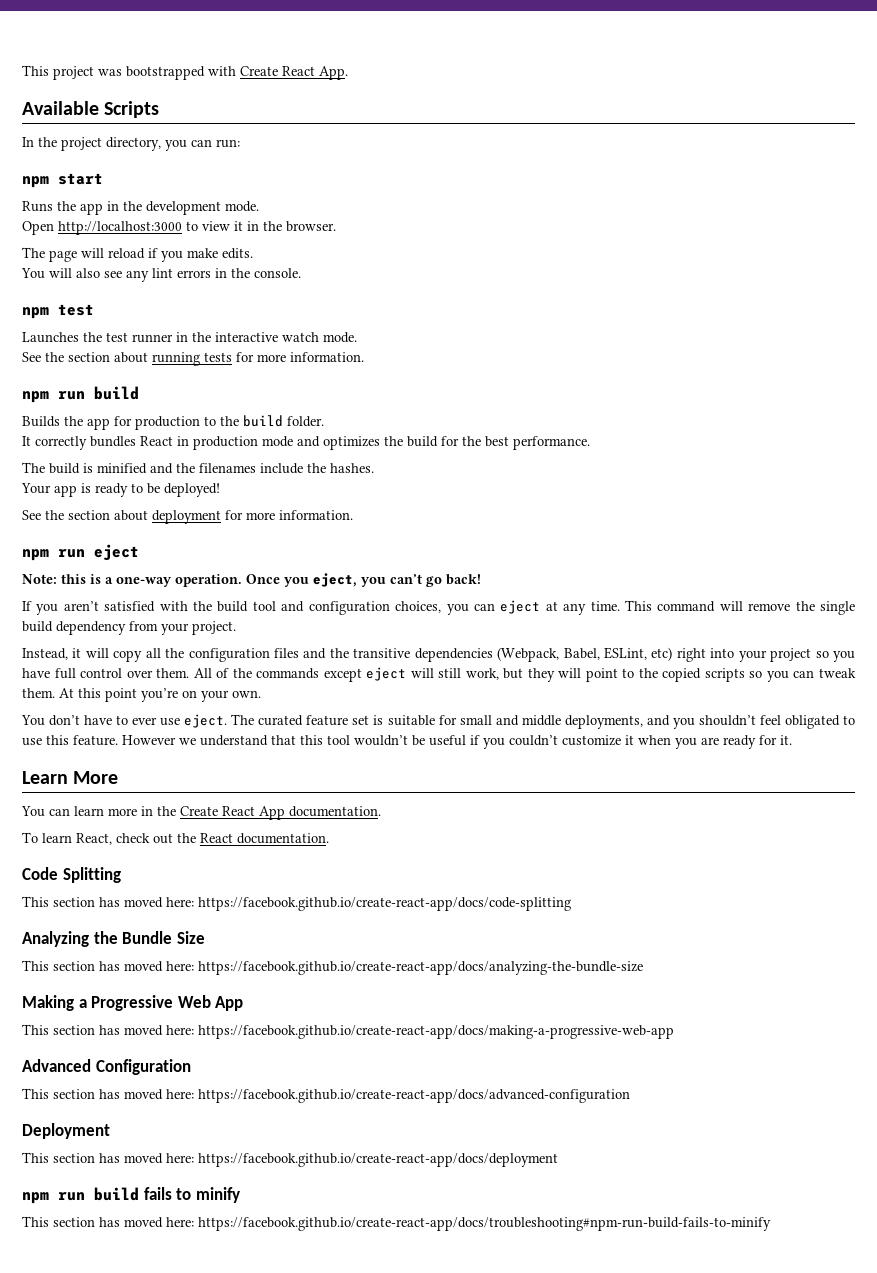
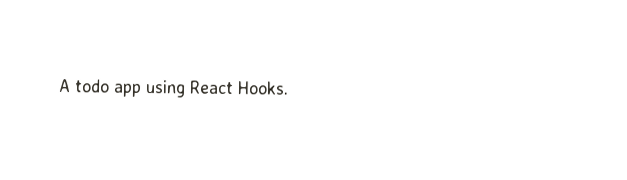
- This project was bootstrapped with Create React App.
- Available Scripts
- In the project directory, you can run:
- npm start
- Runs the app in the development mode.
- Open http://localhost:3000 to view it in the browser.
- The page will reload if you make edits.
- You will also see any lint errors in the console.
- npm test
- Launches the test runner in the interactive watch mode.
- See the section about running tests for more information.
- npm run build
- Builds the app for production to the build folder.
- It correctly bundles React in production mode and optimizes the build for the best performance.
- The build is minified and the filenames include the hashes.
- Your app is ready to be deployed!
- See the section about deployment for more information.
- npm run eject
- Note: this is a one-way operation. Once you eject, you can’t go back!
- If you aren’t satisfied with the build tool and configuration choices, you can eject at any time. This command will remove the single build dependency from your project.
- Instead, it will copy all the configuration files and the transitive dependencies (Webpack, Babel, ESLint, etc) right into your project so you have full control over them. All of the commands except eject will still work, but they will point to the copied scripts so you can tweak them. At this point you’re on your own.
- You don’t have to ever use eject. The curated feature set is suitable for small and middle deployments, and you shouldn’t feel obligated to use this feature. However we understand that this tool wouldn’t be useful if you couldn’t customize it when you are ready for it.
- Learn More
- You can learn more in the Create React App documentation.
- To learn React, check out the React documentation.
- Code Splitting
- This section has moved here: https://facebook.github.io/create-react-app/docs/code-splitting
- Analyzing the Bundle Size
- This section has moved here: https://facebook.github.io/create-react-app/docs/analyzing-the-bundle-size
- Making a Progressive Web App
- This section has moved here: https://facebook.github.io/create-react-app/docs/making-a-progressive-web-app
- Advanced Configuration
- This section has moved here: https://facebook.github.io/create-react-app/docs/advanced-configuration
- Deployment
- This section has moved here: https://facebook.github.io/create-react-app/docs/deployment
- npm run build fails to minify
- This section has moved here: https://facebook.github.io/create-react-app/docs/troubleshooting#npm-run-build-fails-to-minify
+ A todo app using React Hooks.

